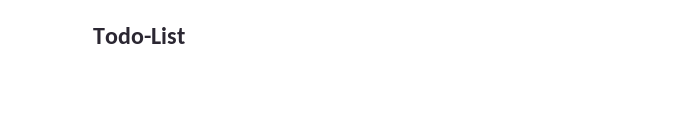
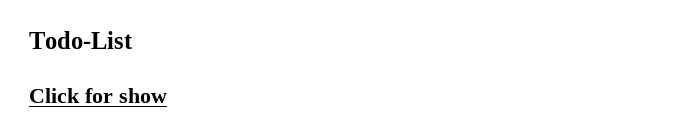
+ Click for show

